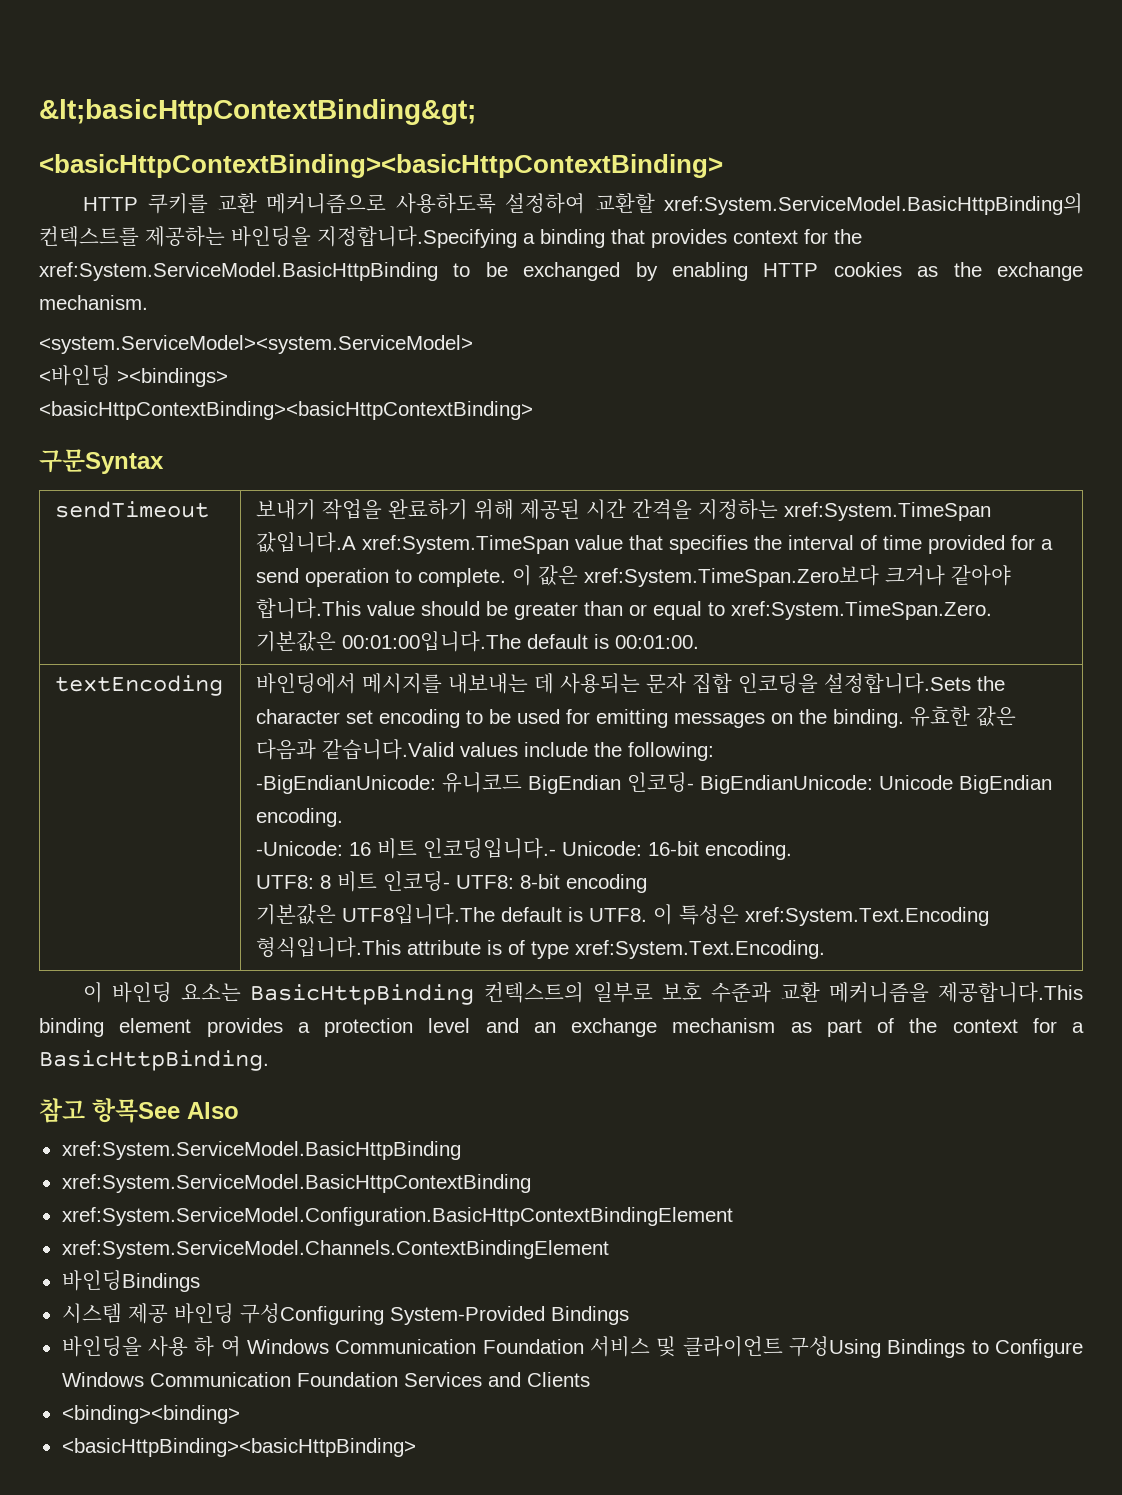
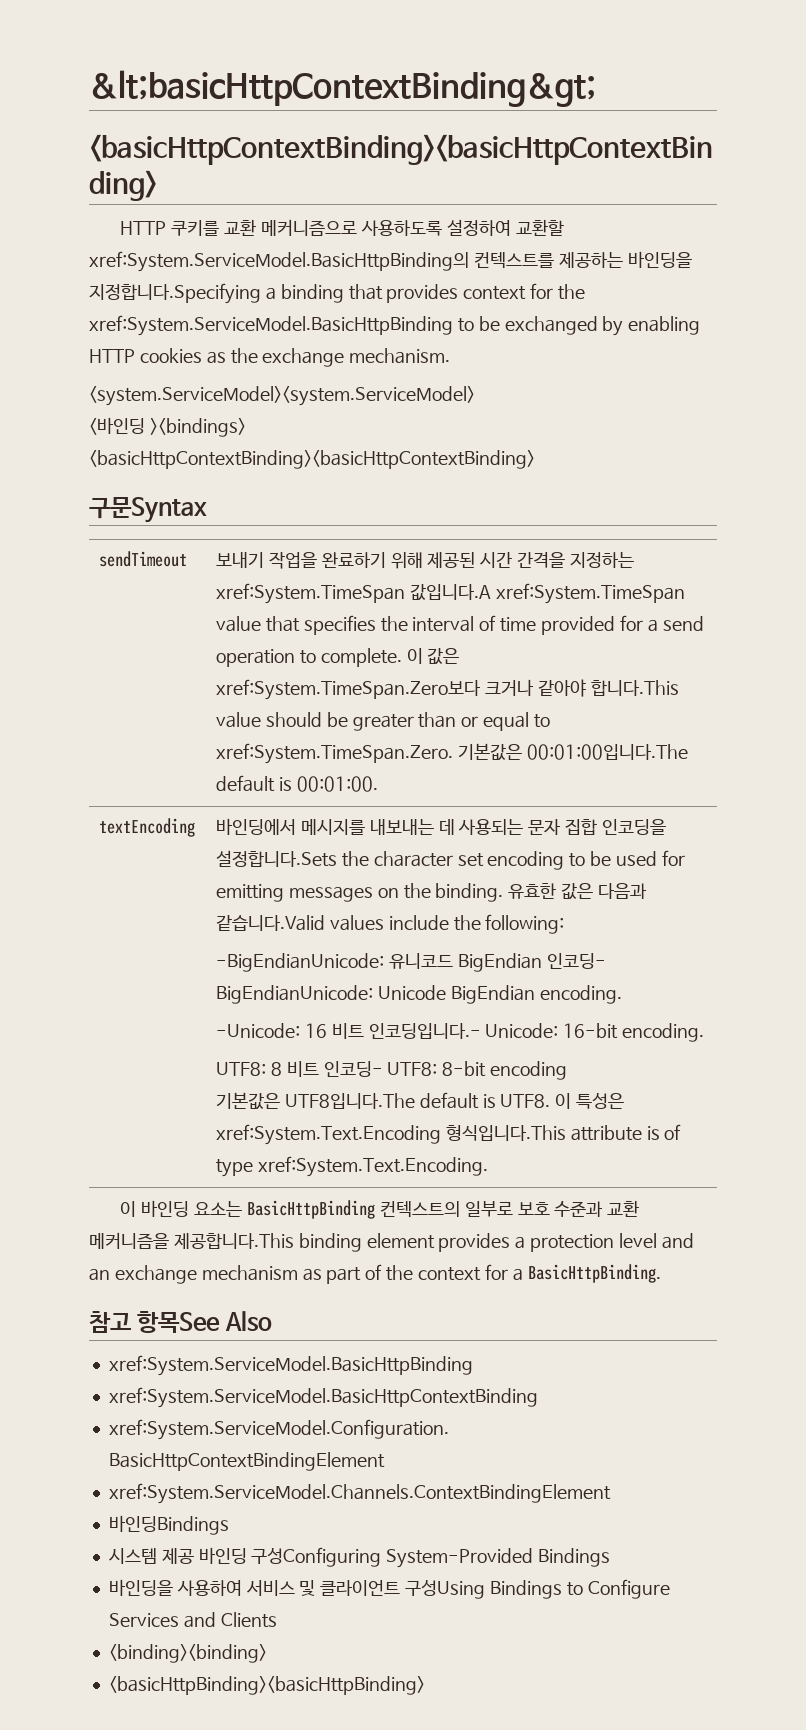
- 바인딩을 사용 하 여 Windows Communication Foundation 서비스 및 클라이언트 구성Using Bindings to Configure Windows Communication Foundation Services and Clients
+ 바인딩을 사용하여 서비스 및 클라이언트 구성Using Bindings to Configure Services and Clients

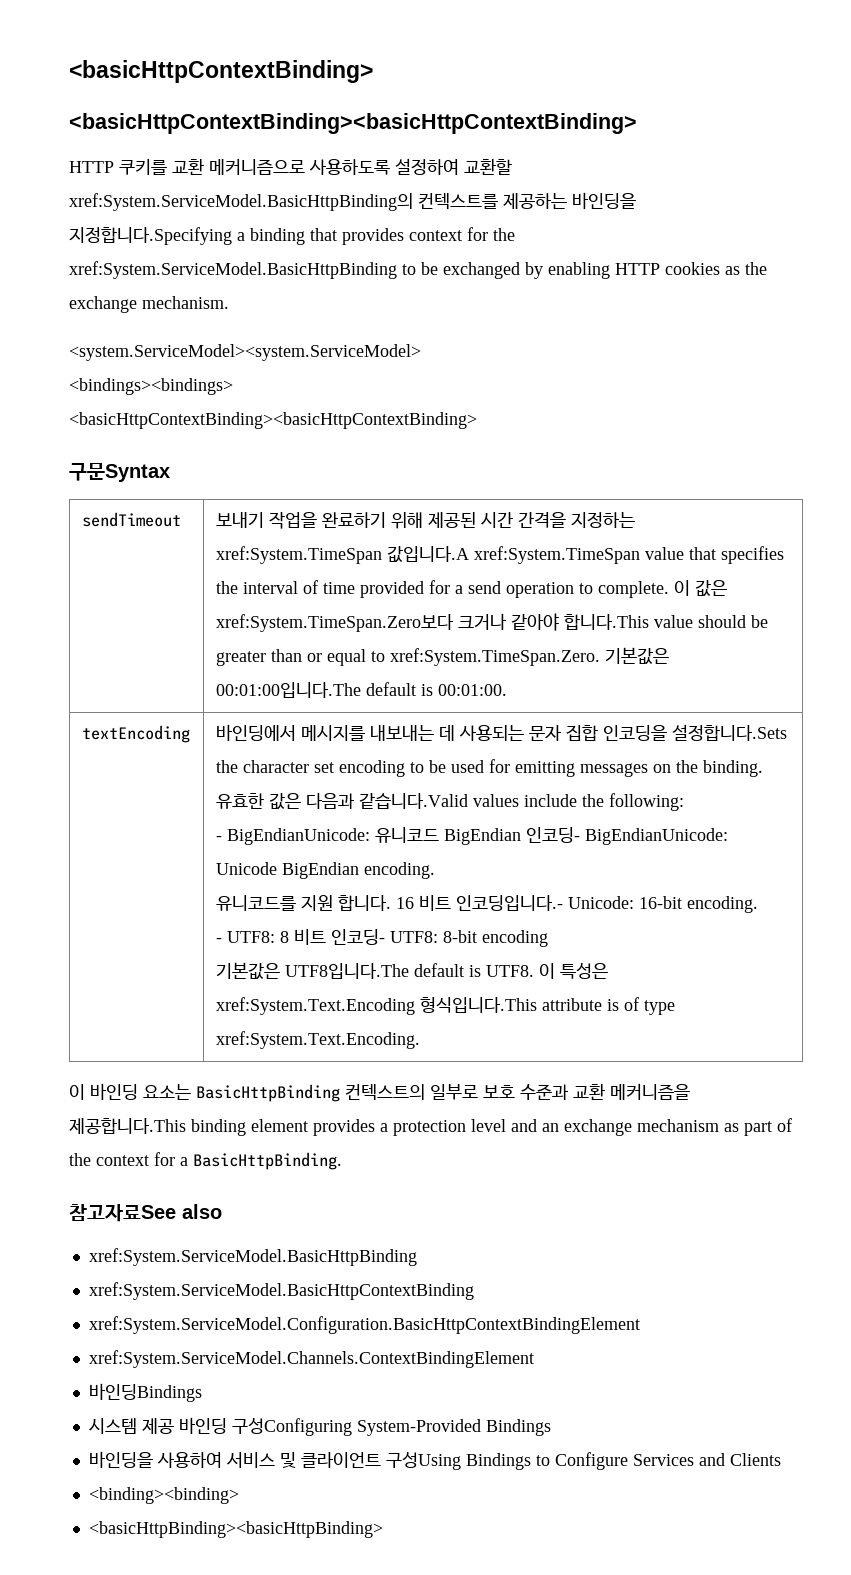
- &lt;basicHttpContextBinding&gt;
+ <basicHttpContextBinding>
- <바인딩 ><bindings>
+ <bindings><bindings>
- -BigEndianUnicode: 유니코드 BigEndian 인코딩- BigEndianUnicode: Unicode BigEndian encoding.
+ - BigEndianUnicode: 유니코드 BigEndian 인코딩- BigEndianUnicode: Unicode BigEndian encoding.
- -Unicode: 16 비트 인코딩입니다.- Unicode: 16-bit encoding.
+ 유니코드를 지원 합니다. 16 비트 인코딩입니다.- Unicode: 16-bit encoding.
- UTF8: 8 비트 인코딩- UTF8: 8-bit encoding
+ - UTF8: 8 비트 인코딩- UTF8: 8-bit encoding
- 참고 항목See Also
+ 참고자료See also

